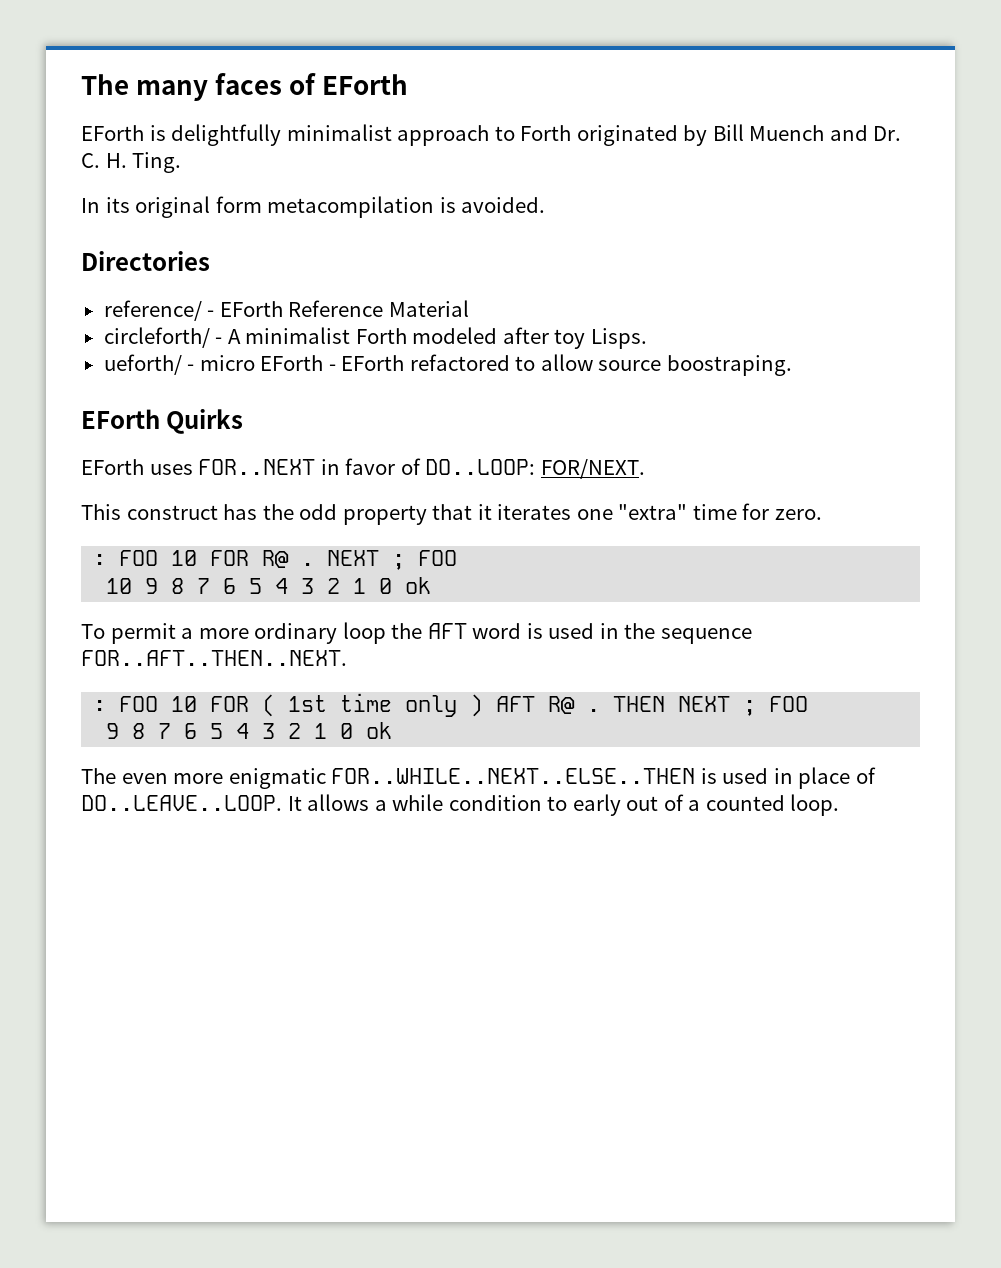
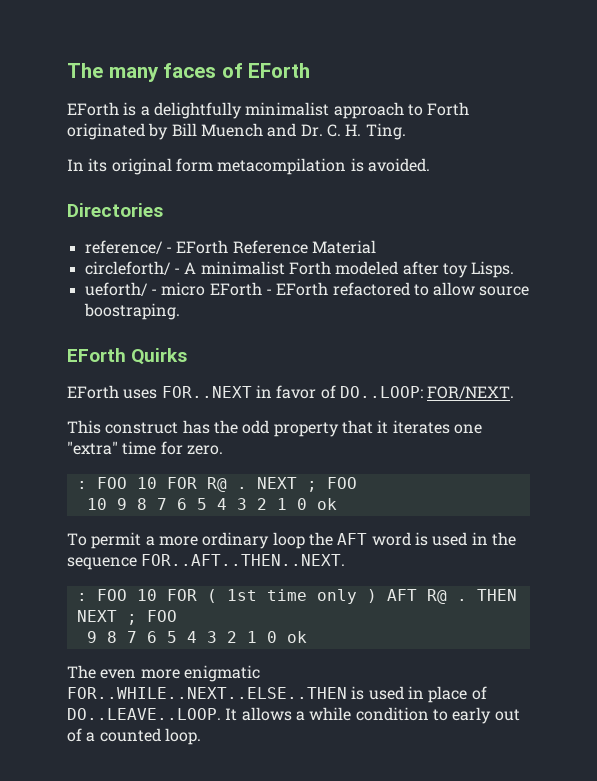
- EForth is delightfully minimalist approach to Forth originated by Bill Muench and Dr. C. H. Ting.
+ EForth is a delightfully minimalist approach to Forth originated by Bill Muench and Dr. C. H. Ting.

